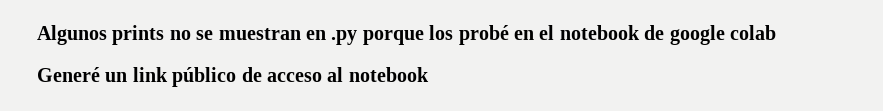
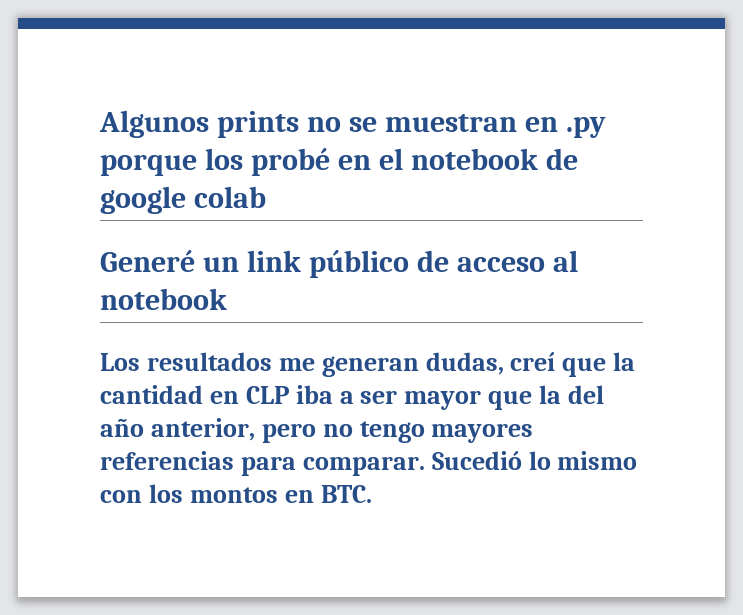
+ Los resultados me generan dudas, creí que la cantidad en CLP iba a ser mayor que la del año anterior, pero no tengo mayores referencias para comparar. Sucedió lo mismo con los montos en BTC.

